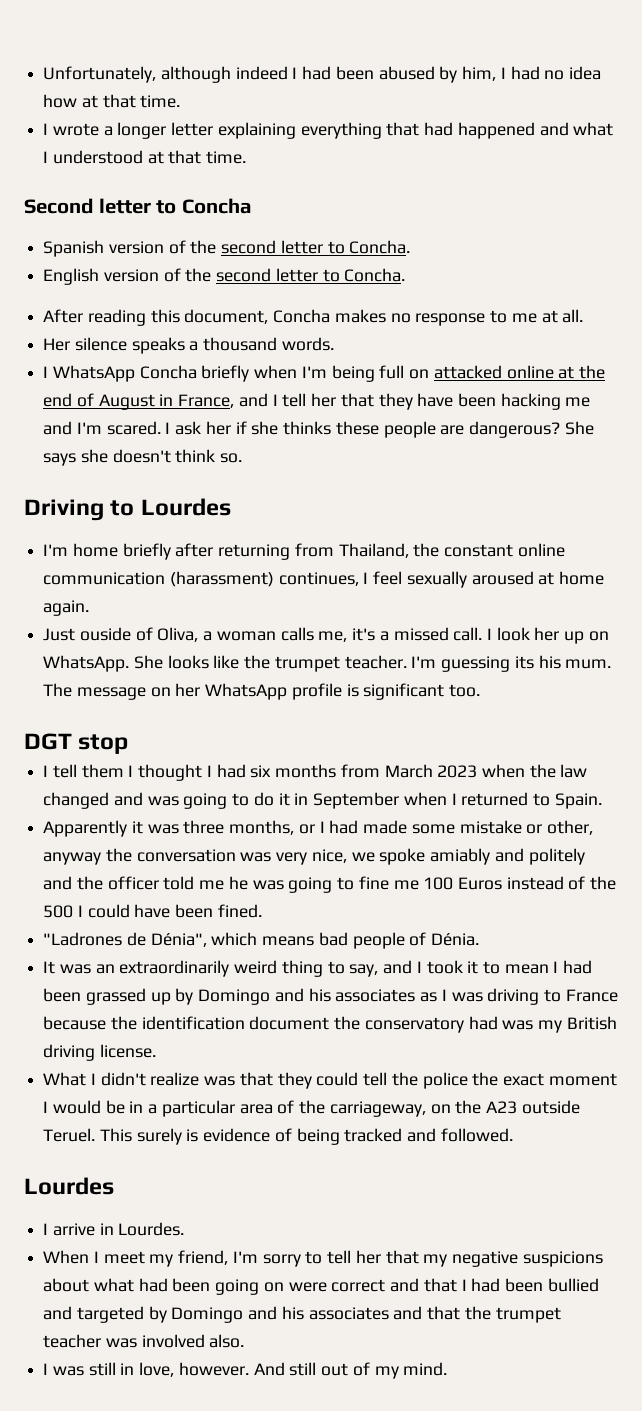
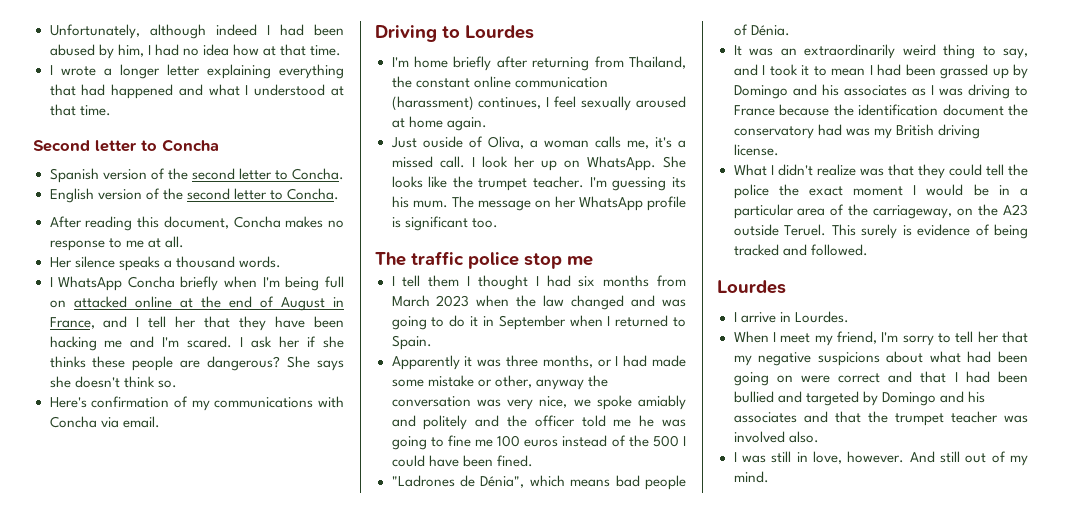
+ Here's confirmation of my communications with Concha via email.
- DGT stop
+ The traffic police stop me
- Apparently it was three months, or I had made some mistake or other, anyway the conversation was very nice, we spoke amiably and politely and the officer told me he was going to fine me 100 Euros instead of the 500 I could have been fined.
+ Apparently it was three months, or I had made some mistake or other, anyway the conversation was very nice, we spoke amiably and politely and the officer told me he was going to fine me 100 euros instead of the 500 I could have been fined.

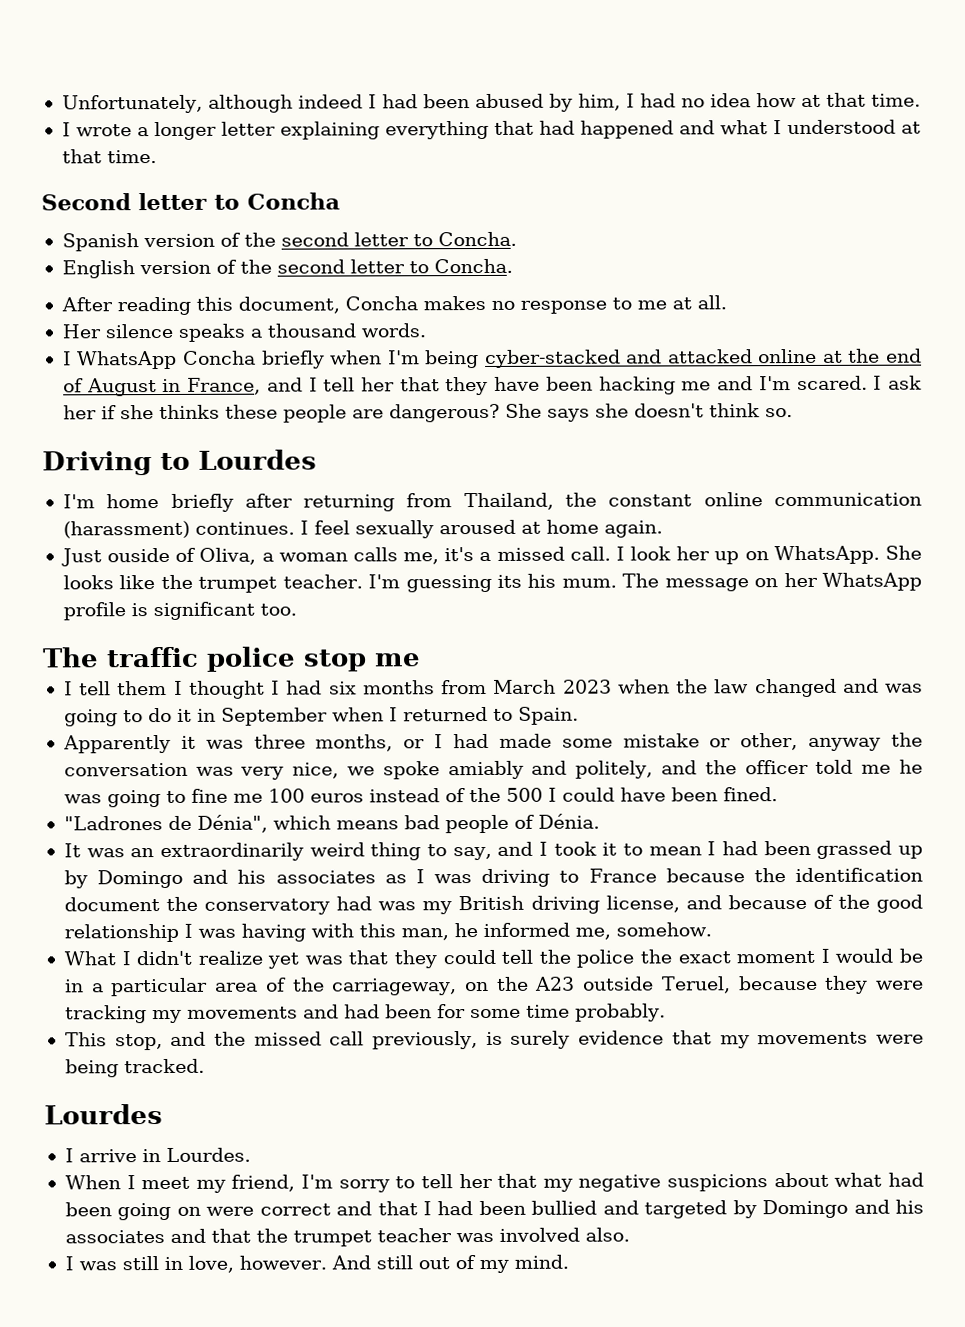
- I WhatsApp Concha briefly when I'm being full on attacked online at the end of August in France, and I tell her that they have been hacking me and I'm scared.
+ I WhatsApp Concha briefly when I'm being cyber-stacked and attacked online at the end of August in France, and I tell her that they have been hacking me and I'm scared.
- Here's confirmation of my communications with Concha via email.
- I'm home briefly after returning from Thailand, the constant online communication (harassment) continues, I feel sexually aroused at home again.
+ I'm home briefly after returning from Thailand, the constant online communication (harassment) continues. I feel sexually aroused at home again.
- Apparently it was three months, or I had made some mistake or other, anyway the conversation was very nice, we spoke amiably and politely and the officer told me he was going to fine me 100 euros instead of the 500 I could have been fined.
+ Apparently it was three months, or I had made some mistake or other, anyway the conversation was very nice, we spoke amiably and politely, and the officer told me he was going to fine me 100 euros instead of the 500 I could have been fined.
- It was an extraordinarily weird thing to say, and I took it to mean I had been grassed up by Domingo and his associates as I was driving to France because the identification document the conservatory had was my British driving license.
+ It was an extraordinarily weird thing to say, and I took it to mean I had been grassed up by Domingo and his associates as I was driving to France because the identification document the conservatory had was my British driving license, and because of the good relationship I was having with this man, he informed me, somehow.
- What I didn't realize was that they could tell the police the exact moment I would be in a particular area of the carriageway, on the A23 outside Teruel. This surely is evidence of being tracked and followed.
+ What I didn't realize yet was that they could tell the police the exact moment I would be in a particular area of the carriageway, on the A23 outside Teruel, because they were tracking my movements and had been for some time probably.
+ This stop, and the missed call previously, is surely evidence that my movements were being tracked.

